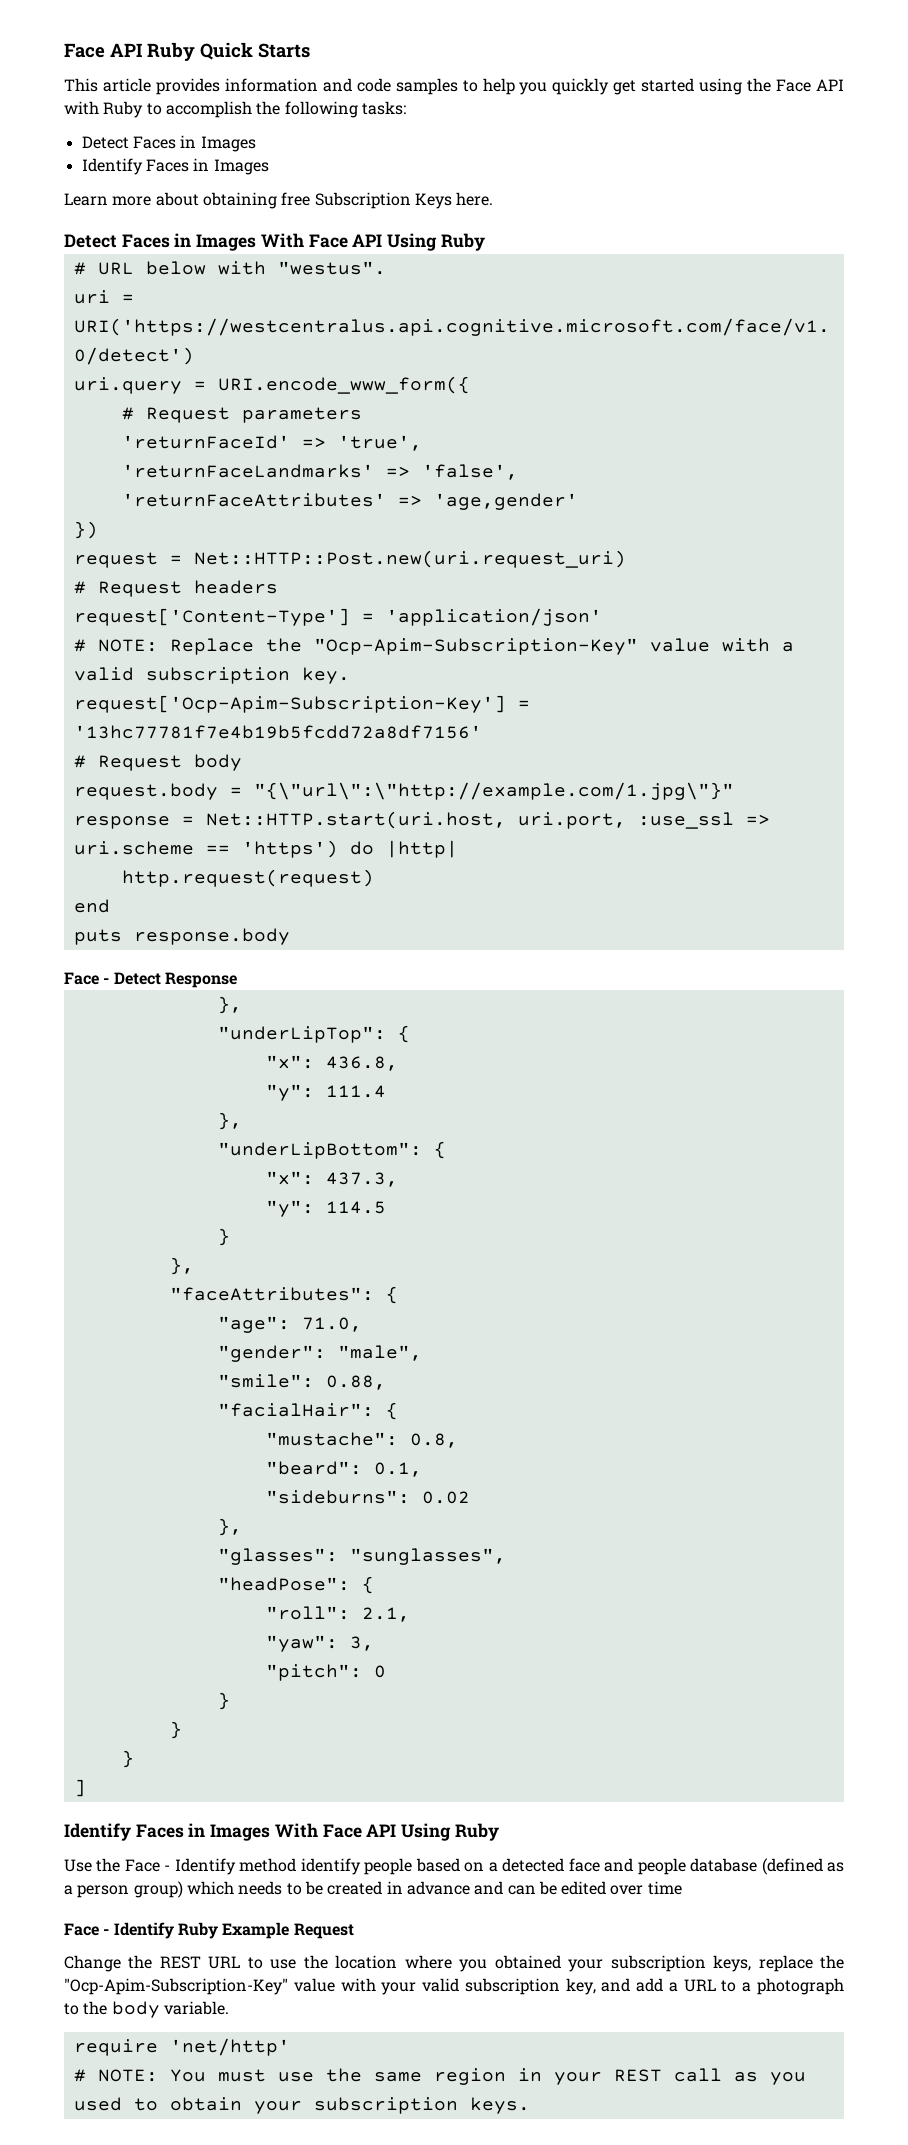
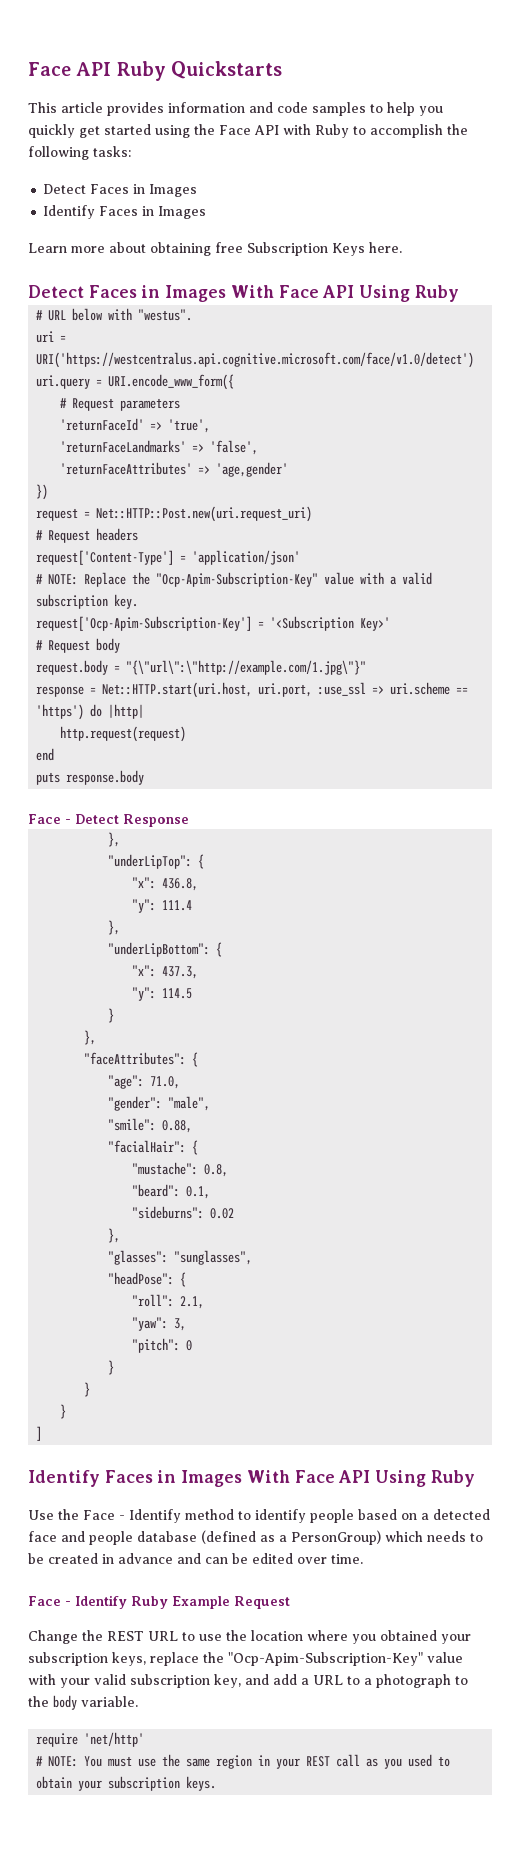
- Face API Ruby Quick Starts
+ Face API Ruby Quickstarts
- request['Ocp-Apim-Subscription-Key'] = '13hc77781f7e4b19b5fcdd72a8df7156'
+ request['Ocp-Apim-Subscription-Key'] = '<Subscription Key>'
- Use the Face - Identify method identify people based on a detected face and people database (defined as a person group) which needs to be created in advance and can be edited over time
+ Use the Face - Identify method to identify people based on a detected face and people database (defined as a PersonGroup) which needs to be created in advance and can be edited over time.

